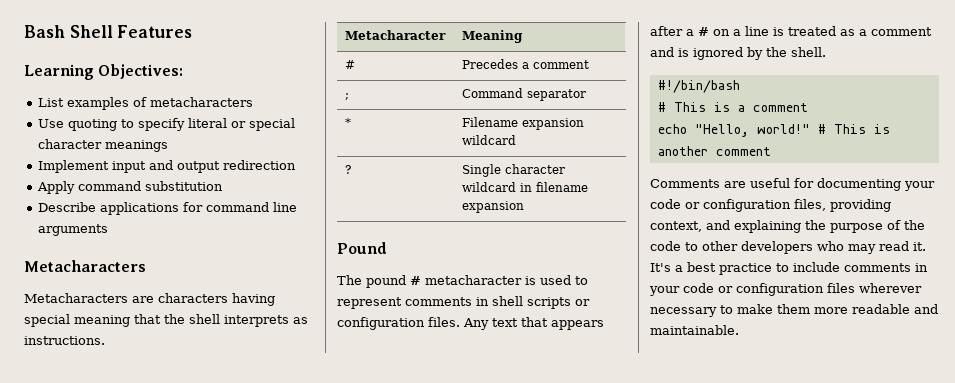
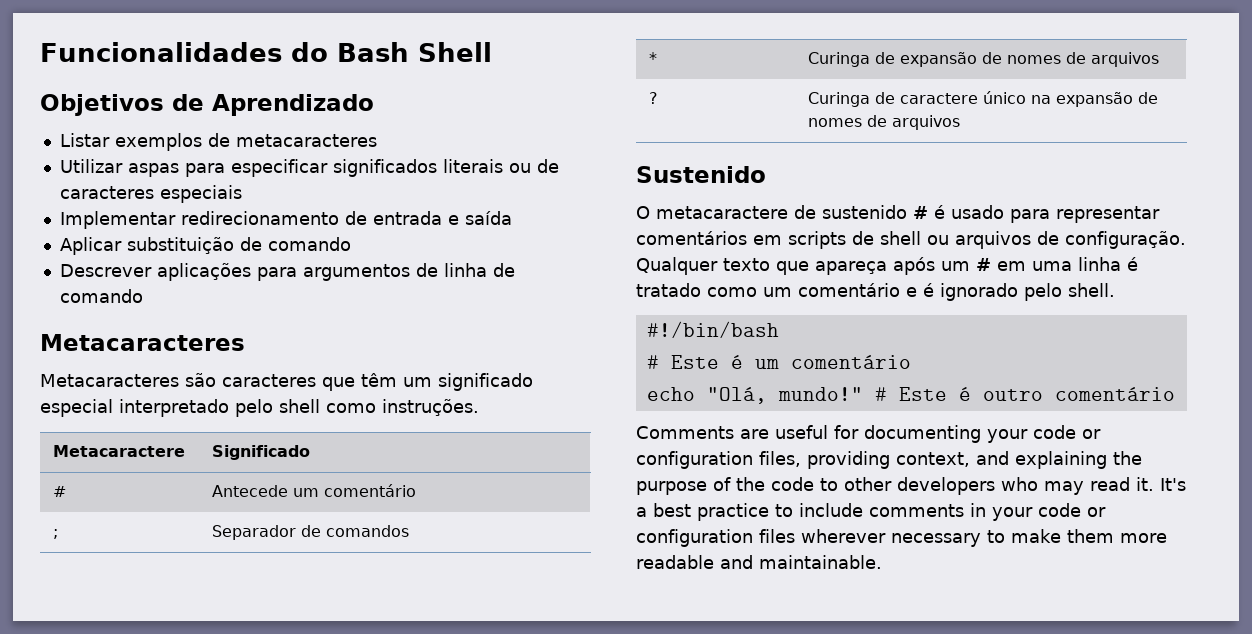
- Bash Shell Features
- Learning Objectives:
- List examples of metacharacters
- Use quoting to specify literal or special character meanings
- Implement input and output redirection
- Apply command substitution
- Describe applications for command line arguments
- Metacharacters
- Metacharacters are characters having special meaning that the shell interprets as instructions.
- Metacharacter | Meaning
- # | Precedes a comment
- ; | Command separator
- * | Filename expansion wildcard
- ? | Single character wildcard in filename expansion
- Pound
- The pound # metacharacter is used to represent comments in shell scripts or configuration files. Any text that appears after a # on a line is treated as a comment and is ignored by the shell.
+ Funcionalidades do Bash Shell
+ Objetivos de Aprendizado
+ Listar exemplos de metacaracteres
+ Utilizar aspas para especificar significados literais ou de caracteres especiais
+ Implementar redirecionamento de entrada e saída
+ Aplicar substituição de comando
+ Descrever aplicações para argumentos de linha de comando
+ Metacaracteres
+ Metacaracteres são caracteres que têm um significado especial interpretado pelo shell como instruções.
+ Metacaractere | Significado
+ # | Antecede um comentário
+ ; | Separador de comandos
+ * | Curinga de expansão de nomes de arquivos
+ ? | Curinga de caractere único na expansão de nomes de arquivos
+ Sustenido
+ O metacaractere de sustenido # é usado para representar comentários em scripts de shell ou arquivos de configuração. Qualquer texto que apareça após um # em uma linha é tratado como um comentário e é ignorado pelo shell.
  #!/bin/bash
- # This is a comment
- echo "Hello, world!" # This is another comment
+ # Este é um comentário
+ echo "Olá, mundo!" # Este é outro comentário

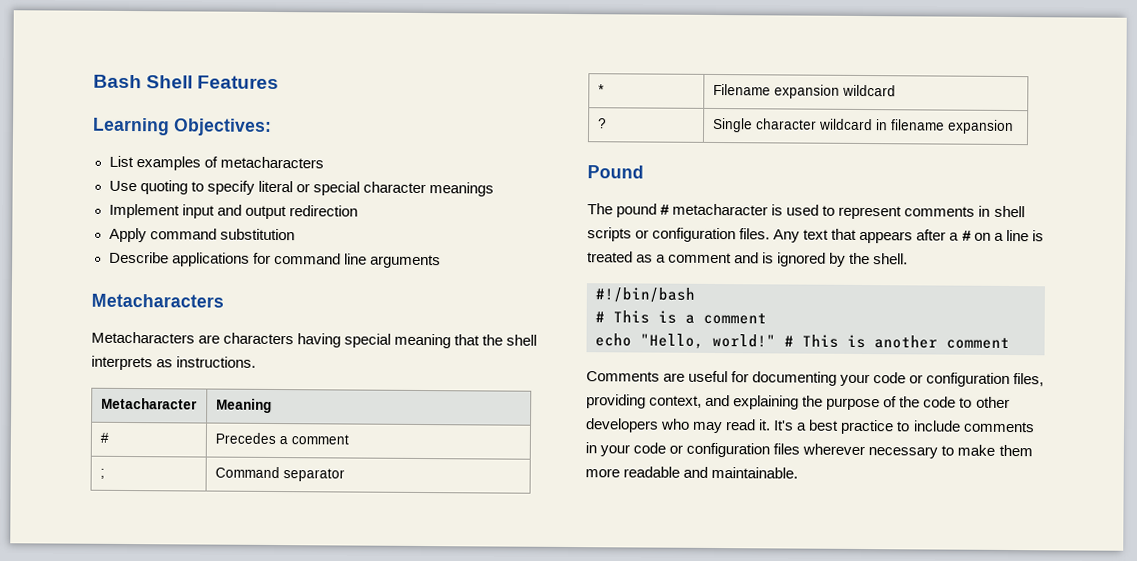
- Funcionalidades do Bash Shell
- Objetivos de Aprendizado
- Listar exemplos de metacaracteres
- Utilizar aspas para especificar significados literais ou de caracteres especiais
- Implementar redirecionamento de entrada e saída
- Aplicar substituição de comando
- Descrever aplicações para argumentos de linha de comando
- Metacaracteres
- Metacaracteres são caracteres que têm um significado especial interpretado pelo shell como instruções.
- Metacaractere | Significado
- # | Antecede um comentário
- ; | Separador de comandos
- * | Curinga de expansão de nomes de arquivos
- ? | Curinga de caractere único na expansão de nomes de arquivos
- Sustenido
- O metacaractere de sustenido # é usado para representar comentários em scripts de shell ou arquivos de configuração. Qualquer texto que apareça após um # em uma linha é tratado como um comentário e é ignorado pelo shell.
+ Bash Shell Features
+ Learning Objectives:
+ List examples of metacharacters
+ Use quoting to specify literal or special character meanings
+ Implement input and output redirection
+ Apply command substitution
+ Describe applications for command line arguments
+ Metacharacters
+ Metacharacters are characters having special meaning that the shell interprets as instructions.
+ Metacharacter | Meaning
+ # | Precedes a comment
+ ; | Command separator
+ * | Filename expansion wildcard
+ ? | Single character wildcard in filename expansion
+ Pound
+ The pound # metacharacter is used to represent comments in shell scripts or configuration files. Any text that appears after a # on a line is treated as a comment and is ignored by the shell.
  #!/bin/bash
- # Este é um comentário
- echo "Olá, mundo!" # Este é outro comentário
+ # This is a comment
+ echo "Hello, world!" # This is another comment

